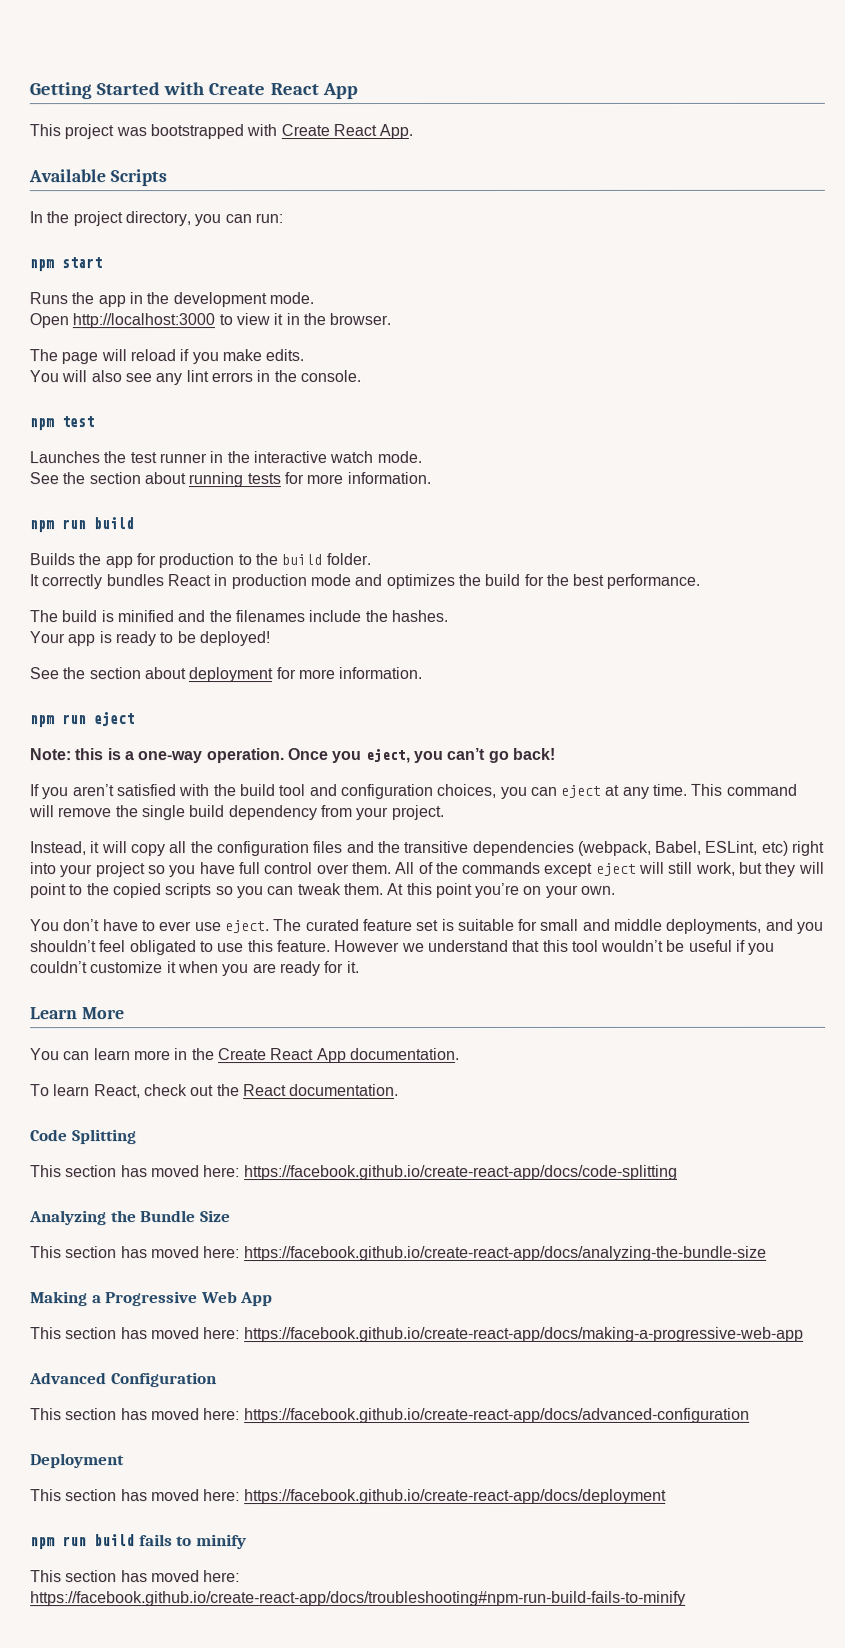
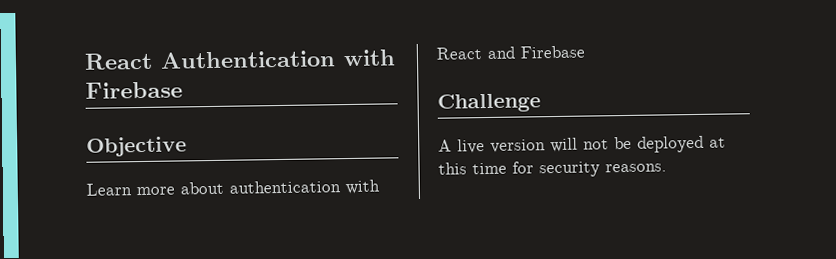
- Getting Started with Create React App
- This project was bootstrapped with Create React App.
- Available Scripts
- In the project directory, you can run:
- npm start
- Runs the app in the development mode.
- Open http://localhost:3000 to view it in the browser.
- The page will reload if you make edits.
- You will also see any lint errors in the console.
- npm test
- Launches the test runner in the interactive watch mode.
- See the section about running tests for more information.
- npm run build
- Builds the app for production to the build folder.
- It correctly bundles React in production mode and optimizes the build for the best performance.
- The build is minified and the filenames include the hashes.
- Your app is ready to be deployed!
- See the section about deployment for more information.
- npm run eject
- Note: this is a one-way operation. Once you eject, you can’t go back!
- If you aren’t satisfied with the build tool and configuration choices, you can eject at any time. This command will remove the single build dependency from your project.
- Instead, it will copy all the configuration files and the transitive dependencies (webpack, Babel, ESLint, etc) right into your project so you have full control over them. All of the commands except eject will still work, but they will point to the copied scripts so you can tweak them. At this point you’re on your own.
- You don’t have to ever use eject. The curated feature set is suitable for small and middle deployments, and you shouldn’t feel obligated to use this feature. However we understand that this tool wouldn’t be useful if you couldn’t customize it when you are ready for it.
- Learn More
- You can learn more in the Create React App documentation.
- To learn React, check out the React documentation.
- Code Splitting
- This section has moved here: https://facebook.github.io/create-react-app/docs/code-splitting
- Analyzing the Bundle Size
- This section has moved here: https://facebook.github.io/create-react-app/docs/analyzing-the-bundle-size
- Making a Progressive Web App
- This section has moved here: https://facebook.github.io/create-react-app/docs/making-a-progressive-web-app
- Advanced Configuration
- This section has moved here: https://facebook.github.io/create-react-app/docs/advanced-configuration
- Deployment
- This section has moved here: https://facebook.github.io/create-react-app/docs/deployment
- npm run build fails to minify
- This section has moved here: https://facebook.github.io/create-react-app/docs/troubleshooting#npm-run-build-fails-to-minify
+ React Authentication with Firebase
+ Objective
+ Learn more about authentication with React and Firebase
+ Challenge
+ A live version will not be deployed at this time for security reasons.

